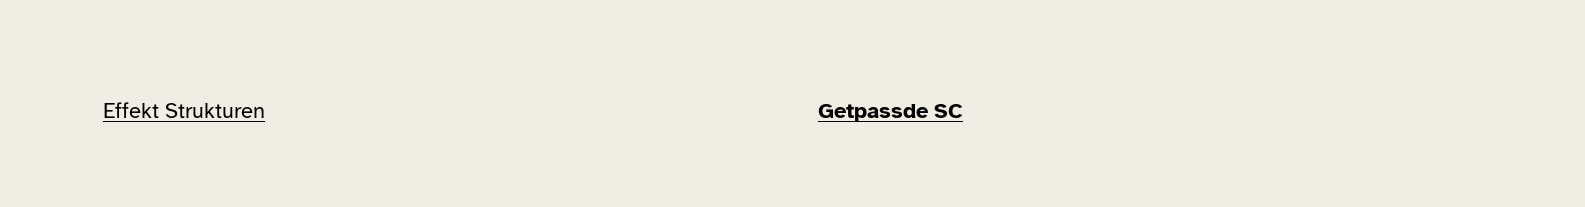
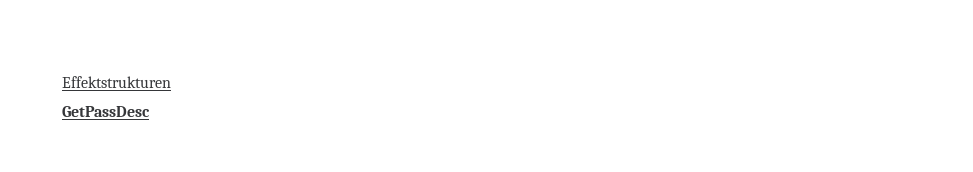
- Effekt Strukturen
- Getpassde SC
+ Effektstrukturen
+ GetPassDesc

